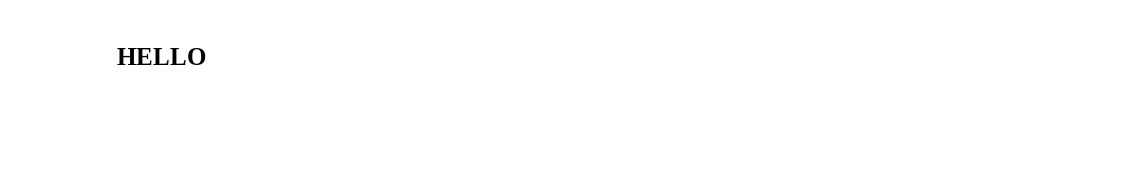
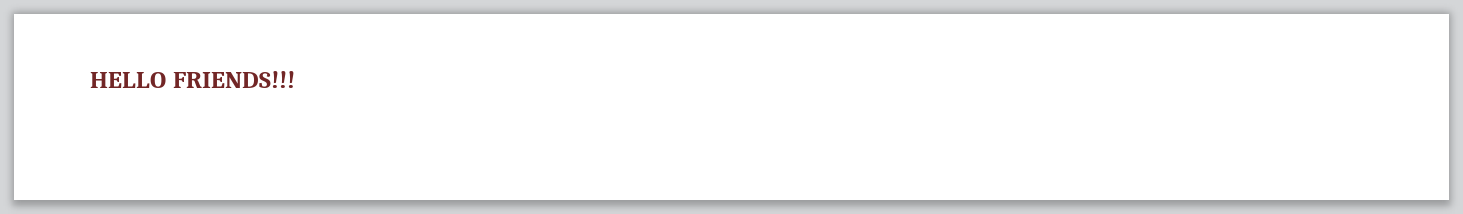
- HELLO
+ HELLO FRIENDS!!!

